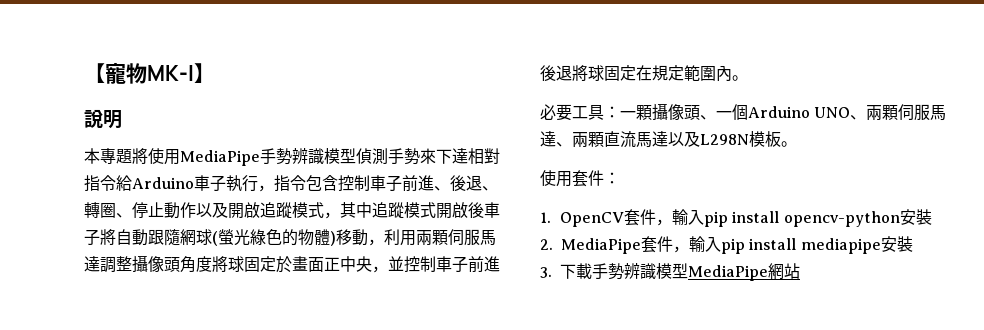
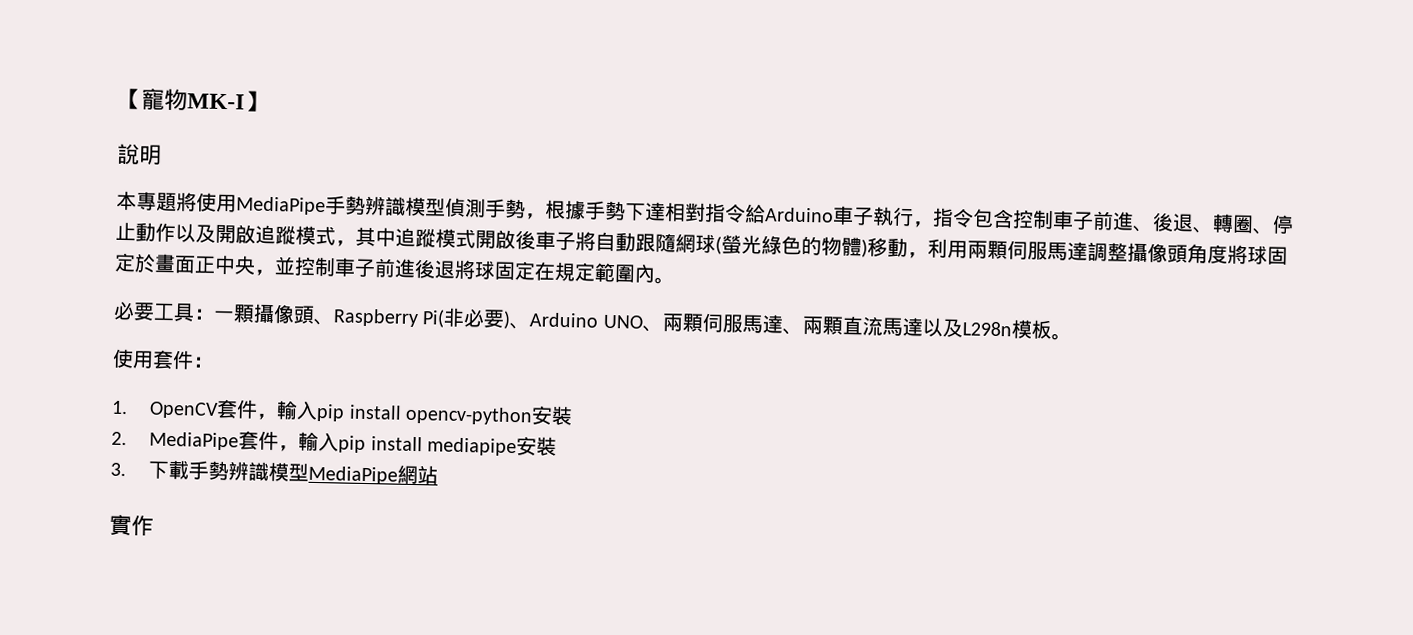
- 本專題將使用MediaPipe手勢辨識模型偵測手勢來下達相對指令給Arduino車子執行，指令包含控制車子前進、後退、轉圈、停止動作以及開啟追蹤模式，其中追蹤模式開啟後車子將自動跟隨網球(螢光綠色的物體)移動，利用兩顆伺服馬達調整攝像頭角度將球固定於畫面正中央，並控制車子前進後退將球固定在規定範圍內。
+ 本專題將使用MediaPipe手勢辨識模型偵測手勢，根據手勢下達相對指令給Arduino車子執行，指令包含控制車子前進、後退、轉圈、停止動作以及開啟追蹤模式，其中追蹤模式開啟後車子將自動跟隨網球(螢光綠色的物體)移動，利用兩顆伺服馬達調整攝像頭角度將球固定於畫面正中央，並控制車子前進後退將球固定在規定範圍內。
- 必要工具：一顆攝像頭、一個Arduino UNO、兩顆伺服馬達、兩顆直流馬達以及L298N模板。
+ 必要工具：一顆攝像頭、Raspberry Pi(非必要)、Arduino UNO、兩顆伺服馬達、兩顆直流馬達以及L298n模板。
+ 實作

